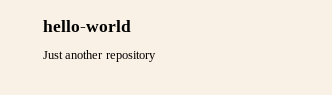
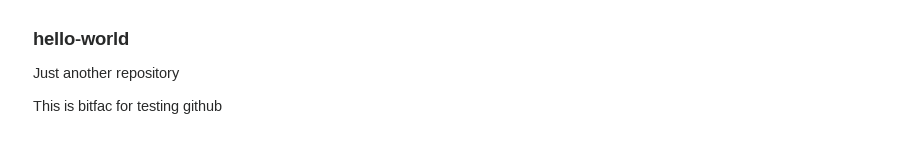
+ This is bitfac for testing github

